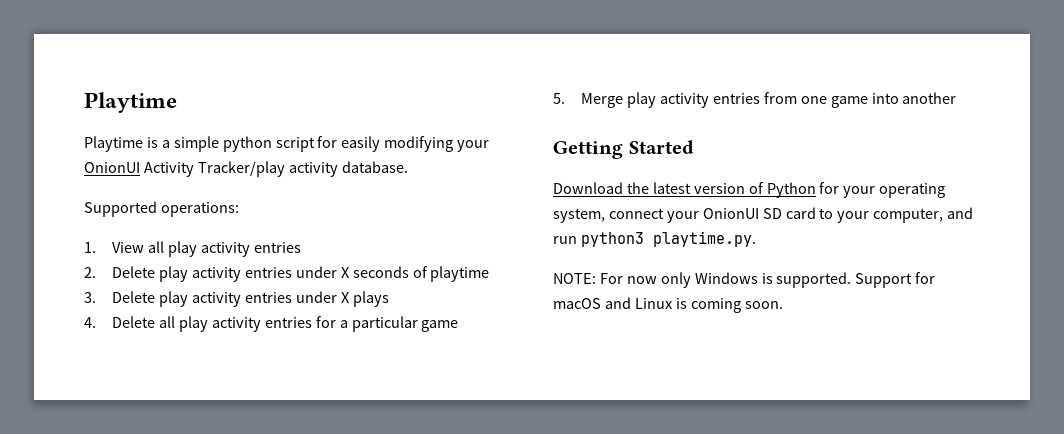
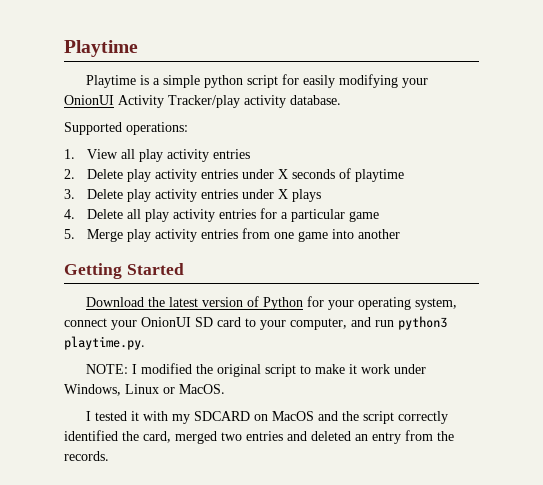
- NOTE: For now only Windows is supported. Support for macOS and Linux is coming soon.
+ NOTE: I modified the original script to make it work under Windows, Linux or MacOS.
+ I tested it with my SDCARD on MacOS and the script correctly identified the card, merged two entries and deleted an entry from the records.

